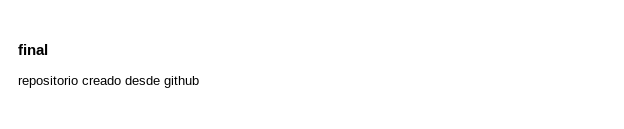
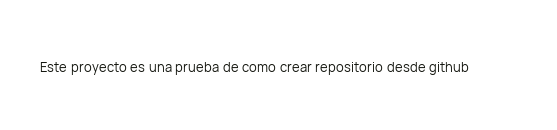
- final
- repositorio creado desde github
+ Este proyecto es una prueba de como crear repositorio desde github

